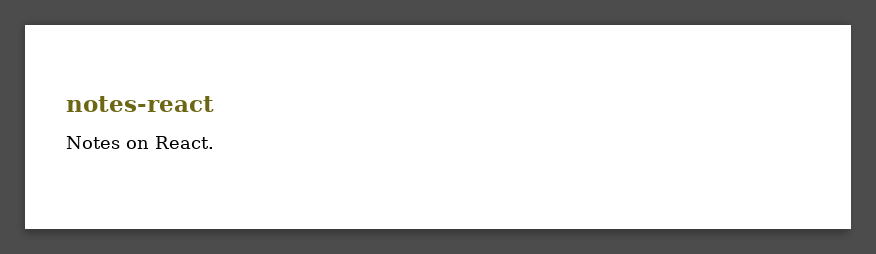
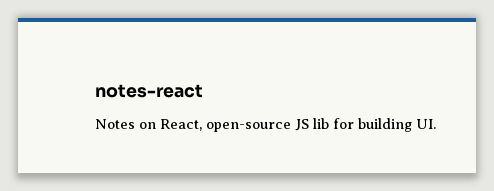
- Notes on React.
+ Notes on React, open-source JS lib for building UI.

